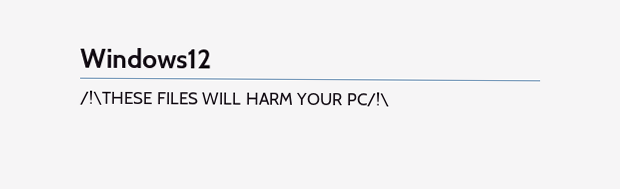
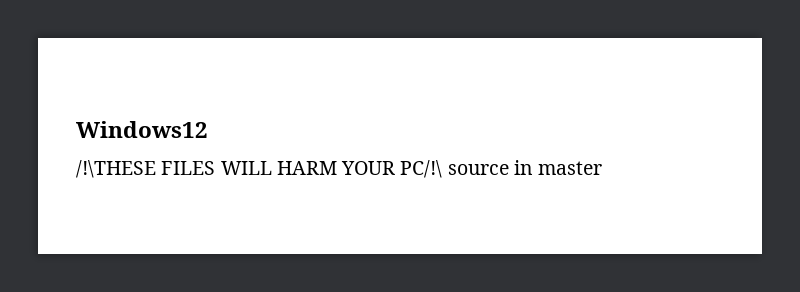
- /!\THESE FILES WILL HARM YOUR PC/!\
+ /!\THESE FILES WILL HARM YOUR PC/!\ source in master

